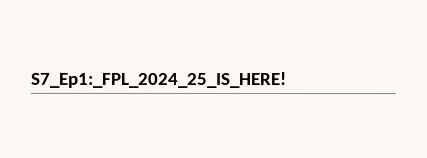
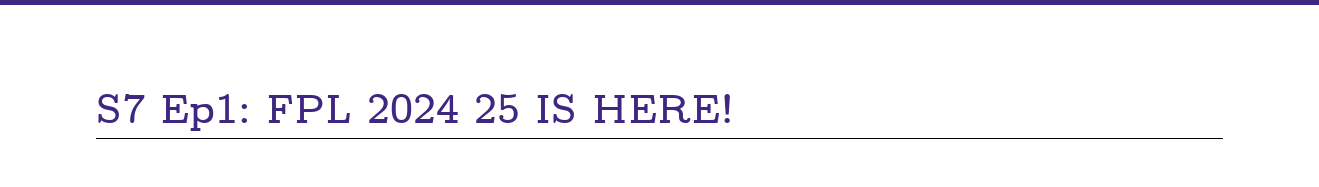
- S7_Ep1:_FPL_2024_25_IS_HERE!
+ S7 Ep1: FPL 2024 25 IS HERE!

